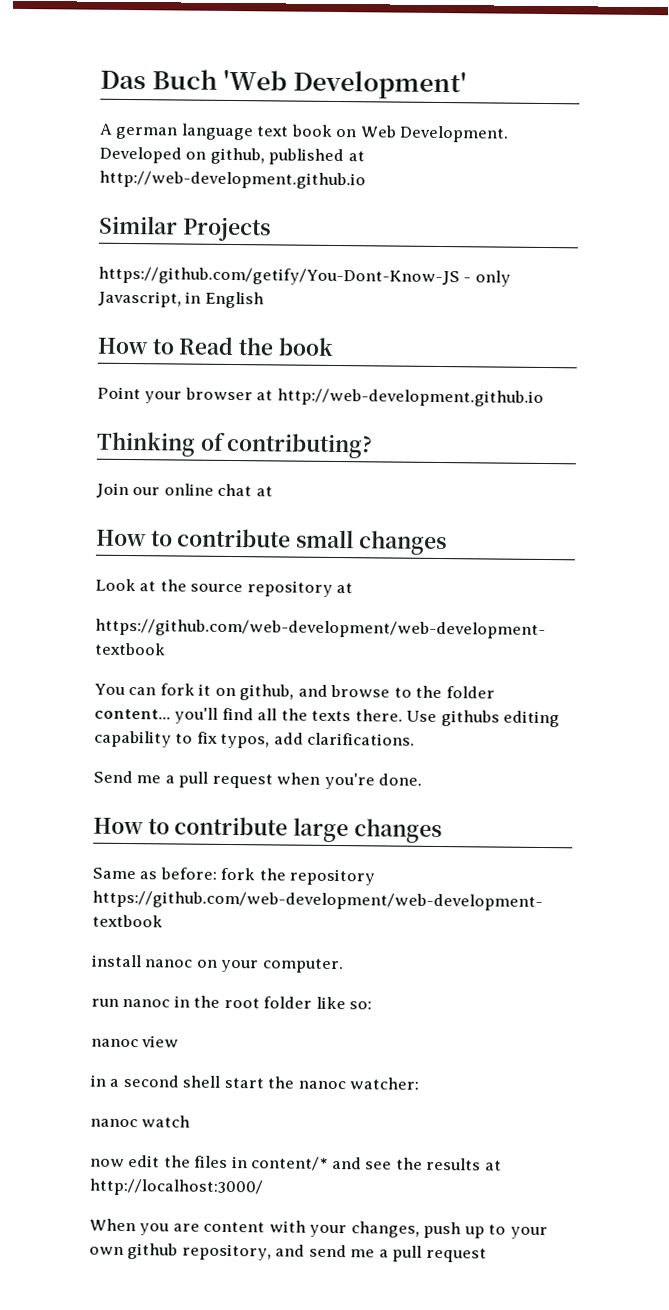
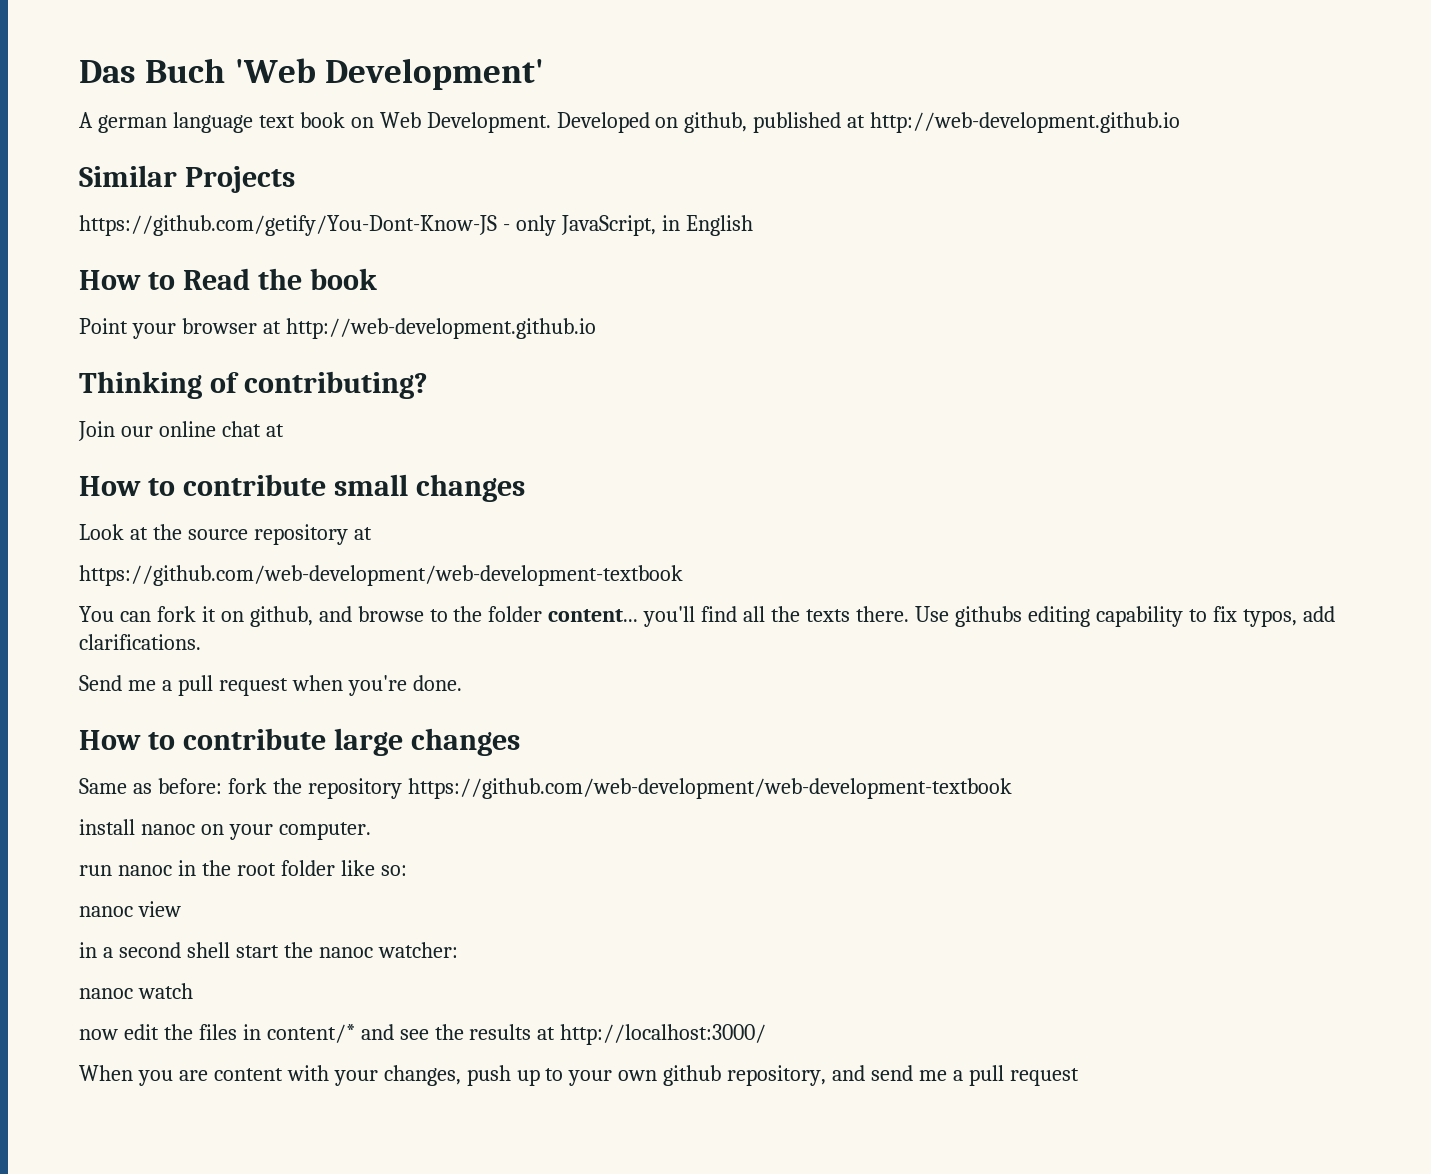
- https://github.com/getify/You-Dont-Know-JS - only Javascript, in English
+ https://github.com/getify/You-Dont-Know-JS - only JavaScript, in English

